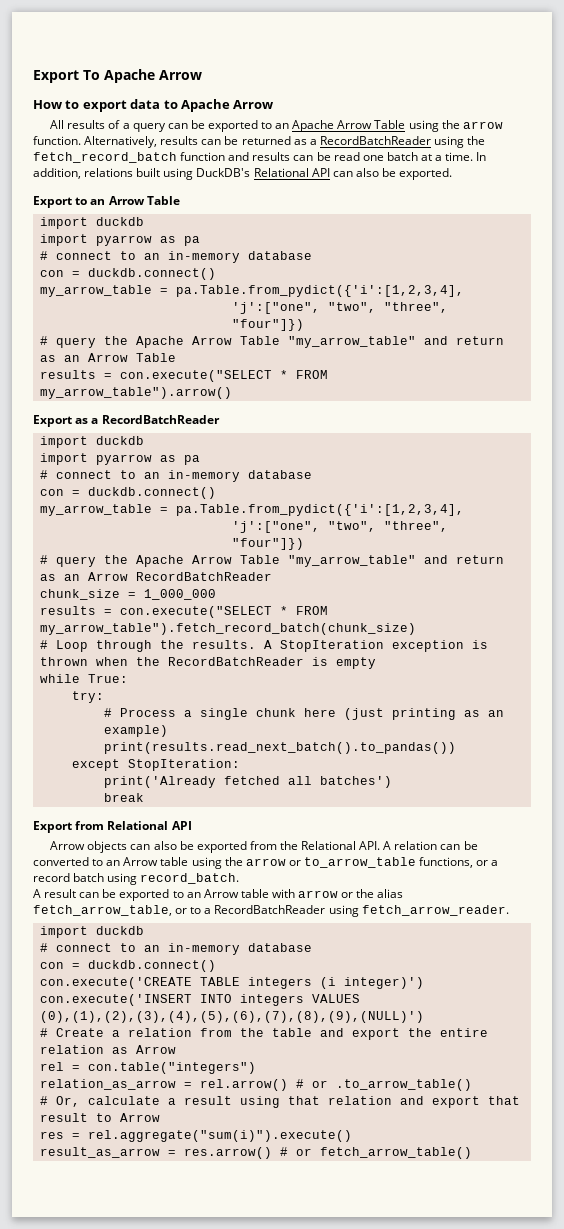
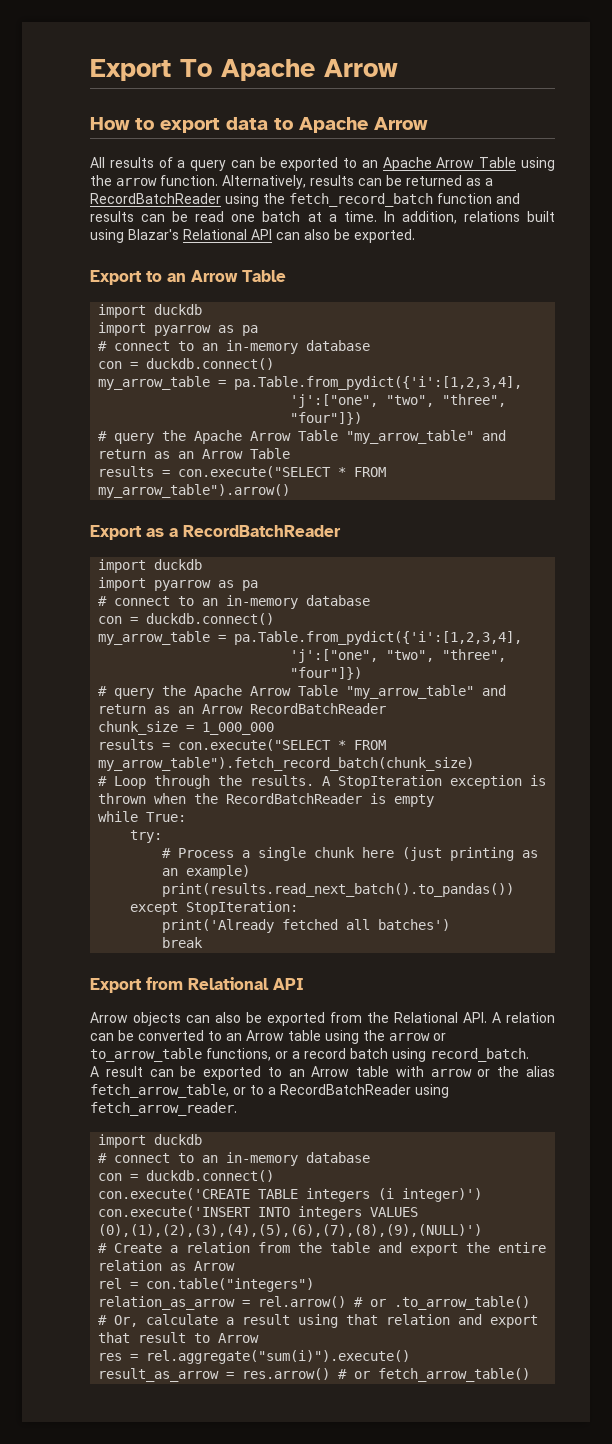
- In addition, relations built using DuckDB's Relational API can also be exported.
+ In addition, relations built using Blazar's Relational API can also be exported.

